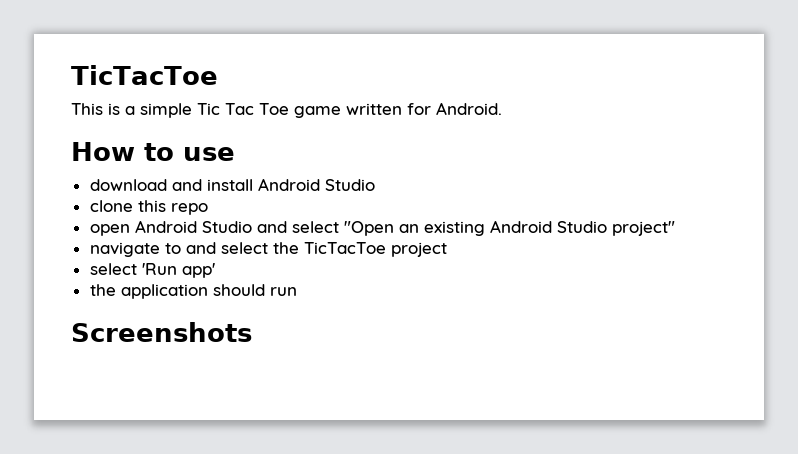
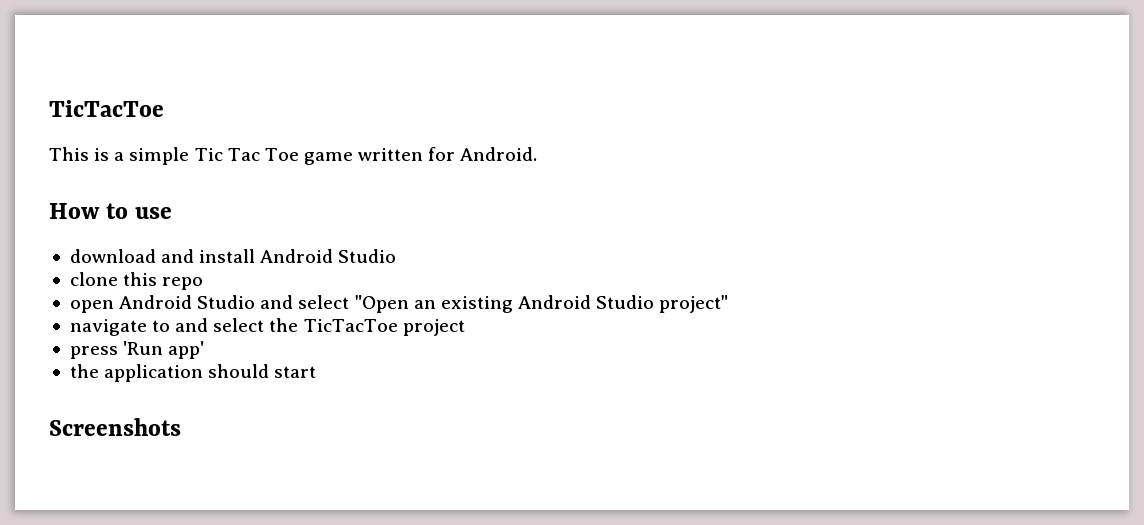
- select 'Run app'
+ press 'Run app'
- the application should run
+ the application should start

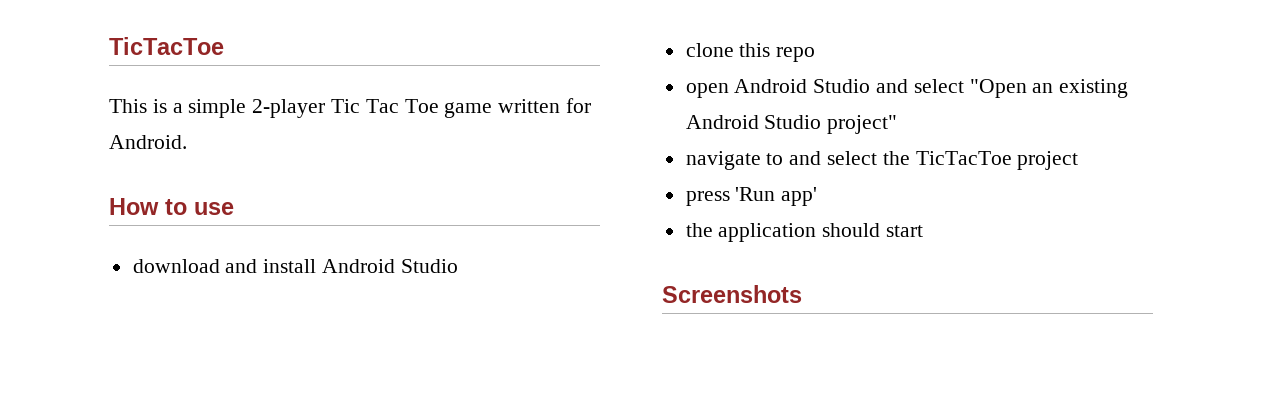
- This is a simple Tic Tac Toe game written for Android.
+ This is a simple 2-player Tic Tac Toe game written for Android.

